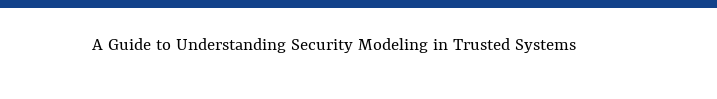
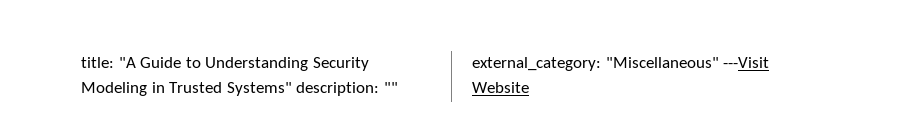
- A Guide to Understanding Security Modeling in Trusted Systems
+ title: "A Guide to Understanding Security Modeling in Trusted Systems" description: "" external_category: "Miscellaneous" ---Visit Website

